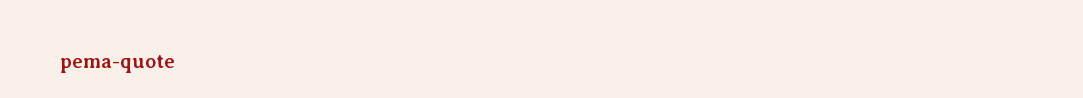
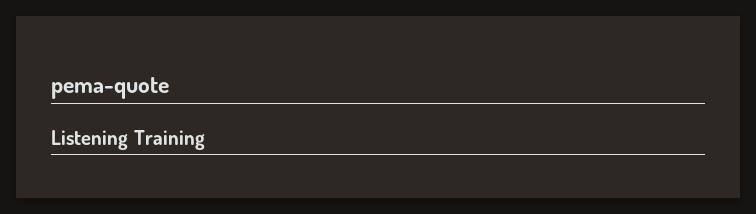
+ Listening Training

